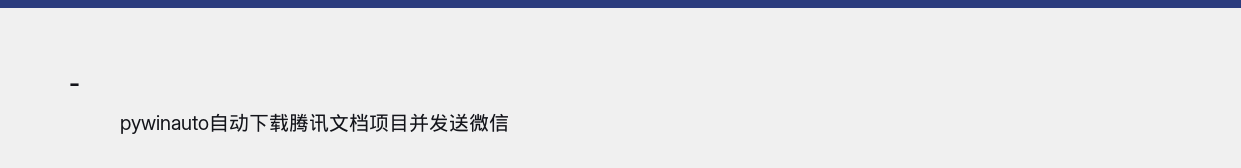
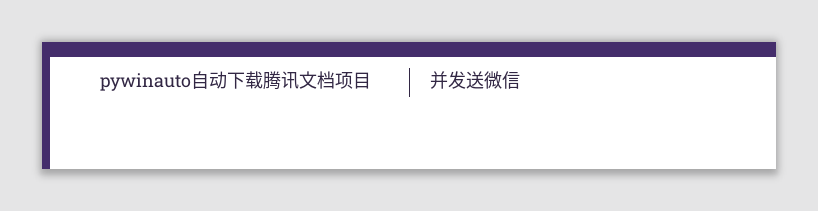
- -

